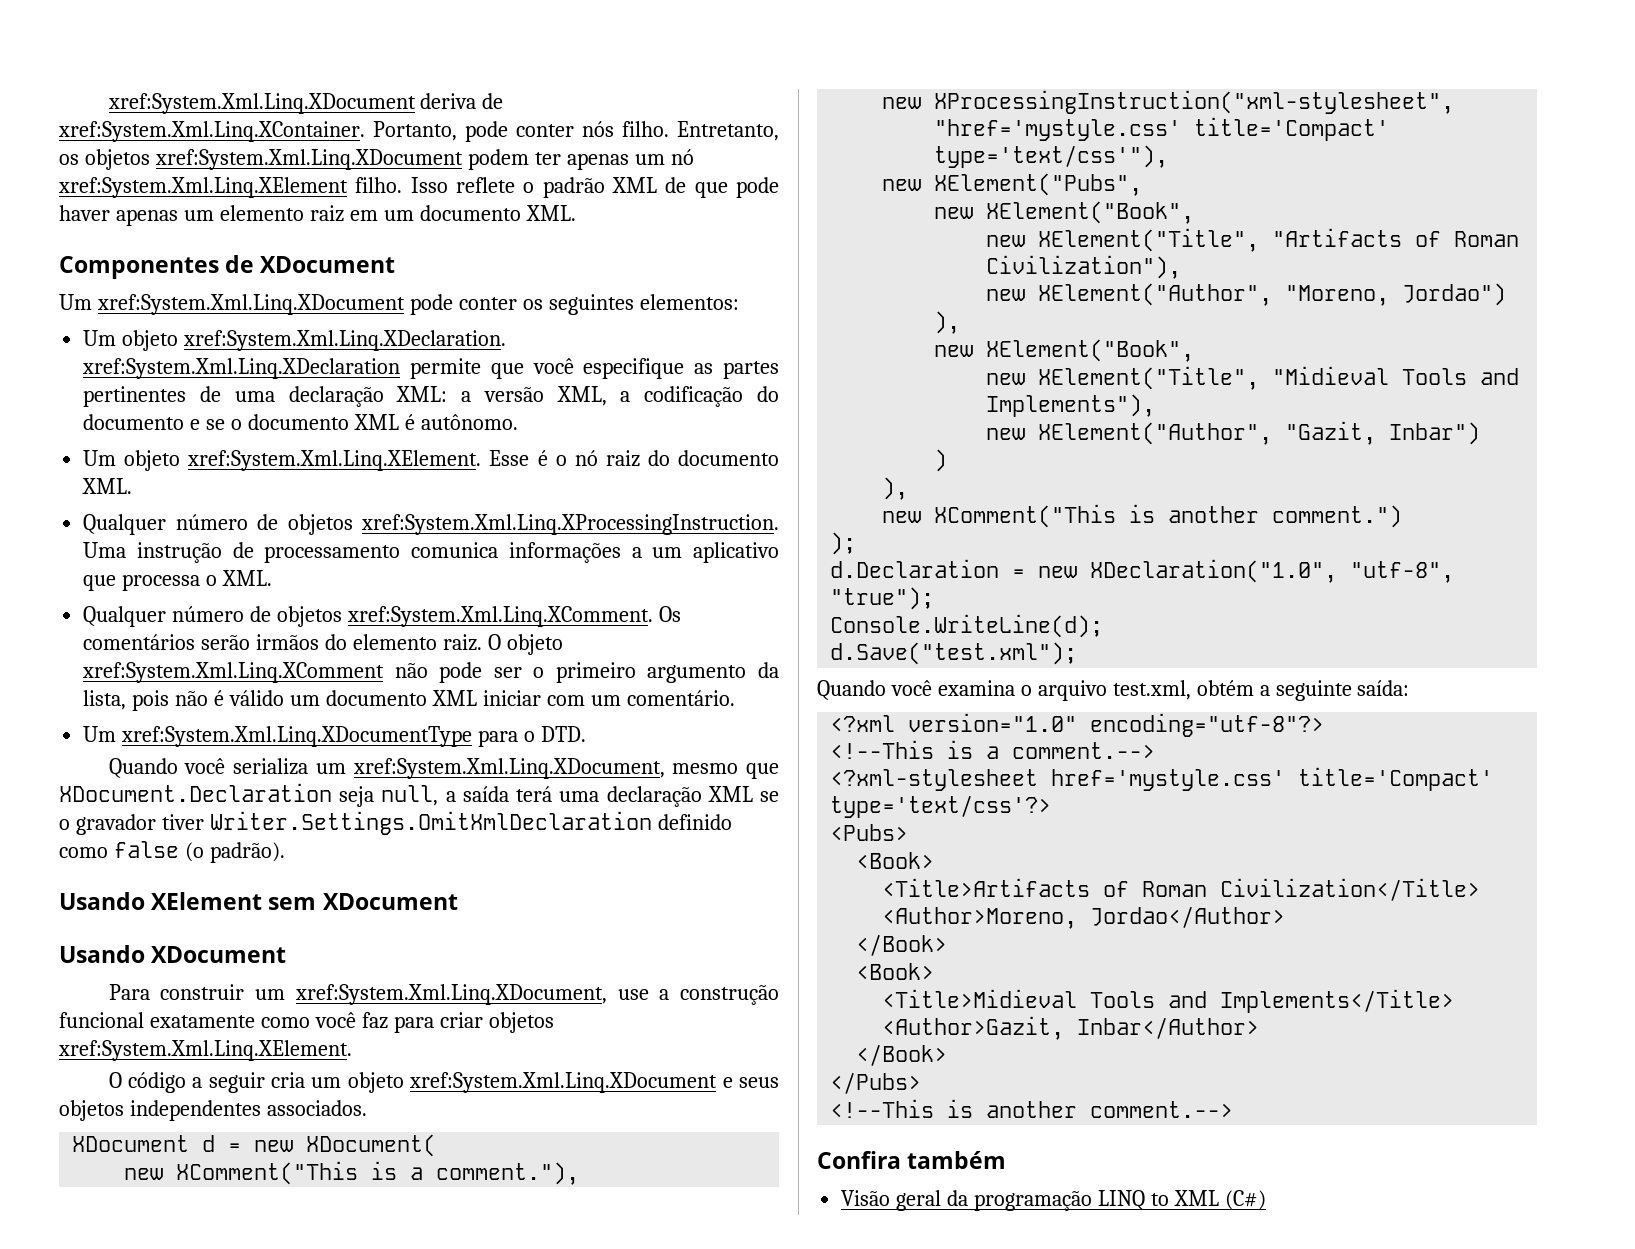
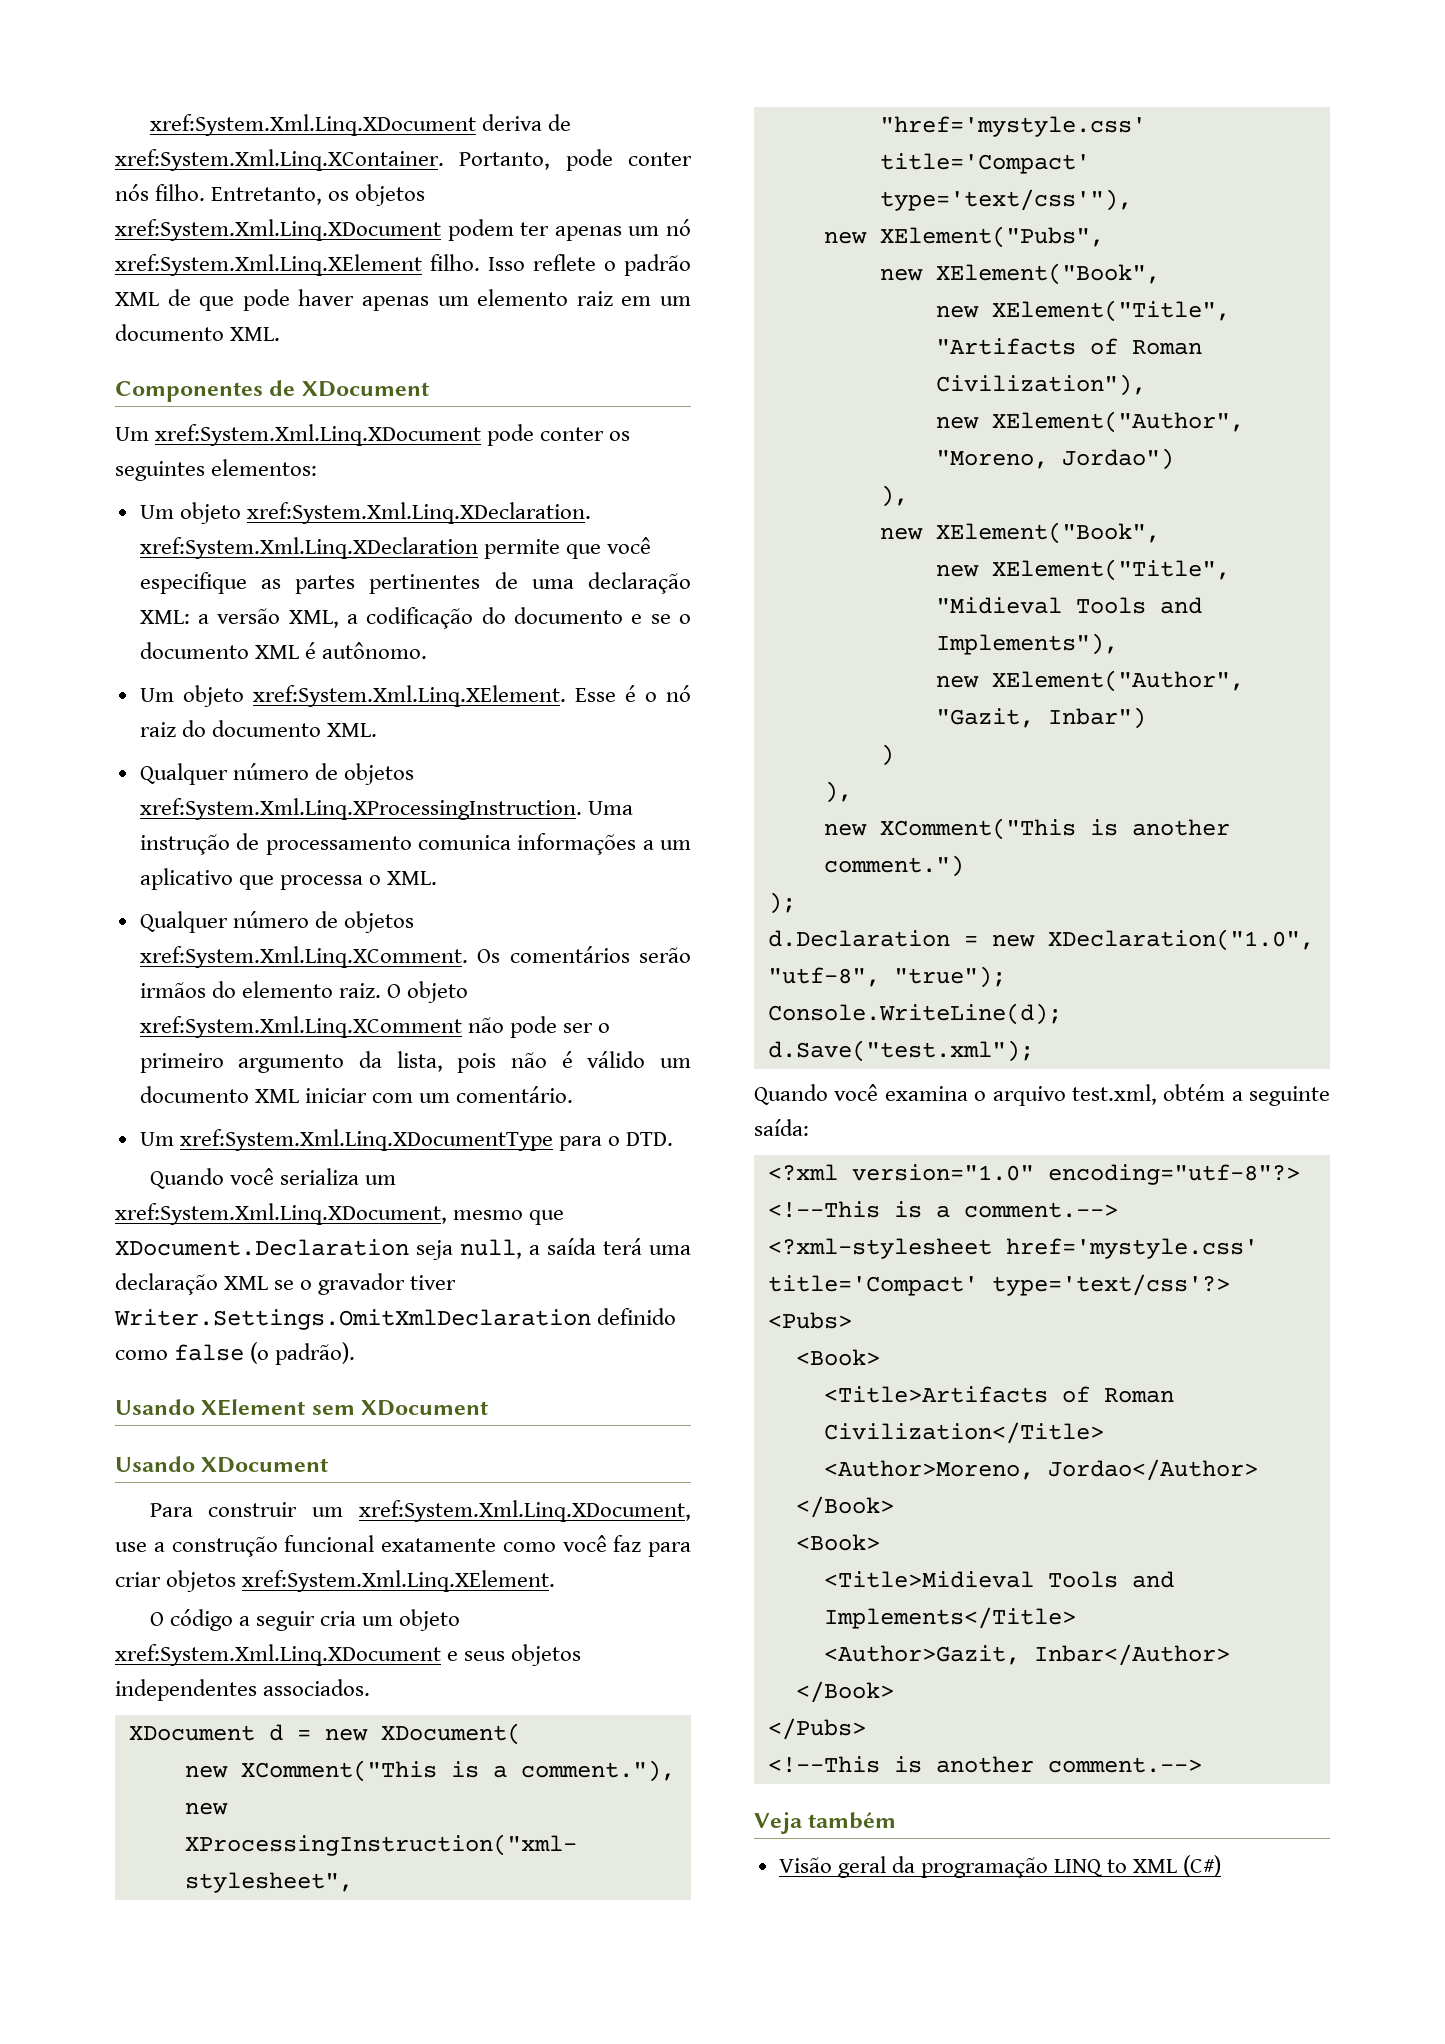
- Confira também
+ Veja também

